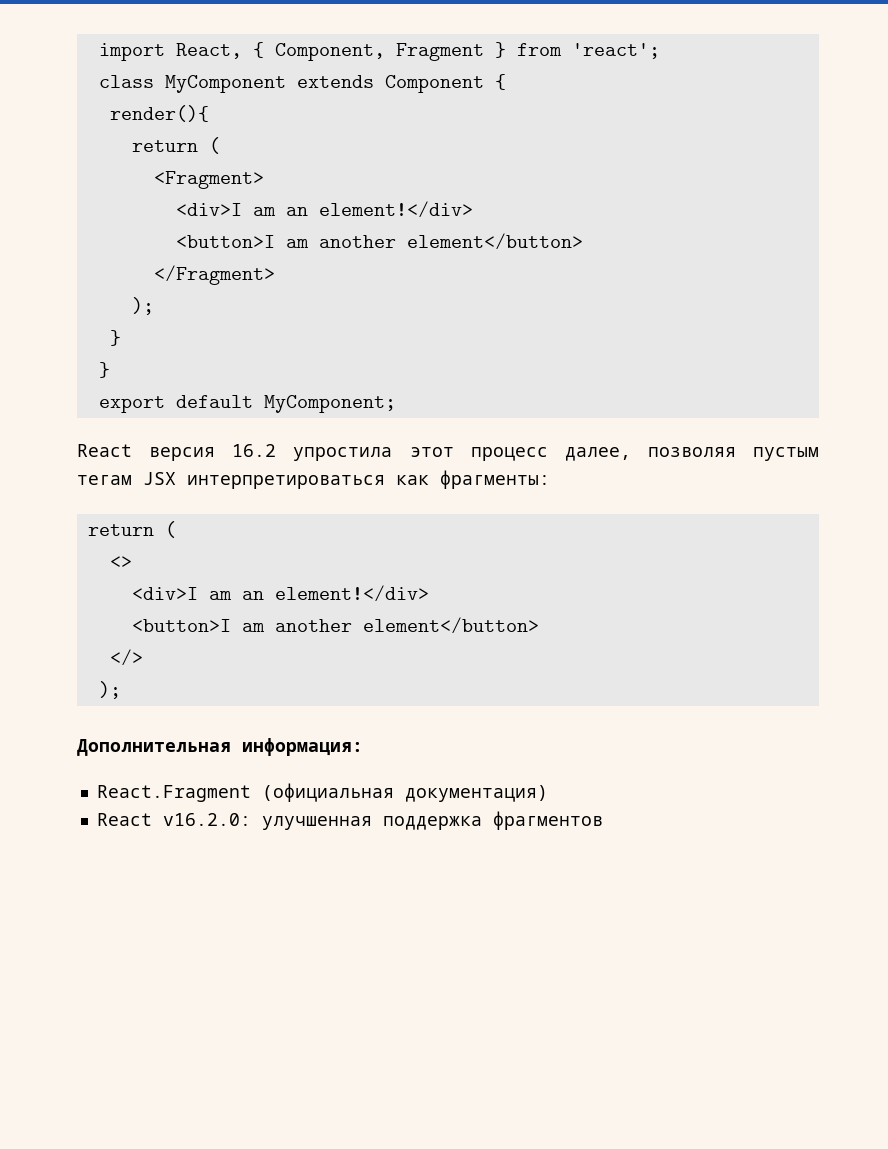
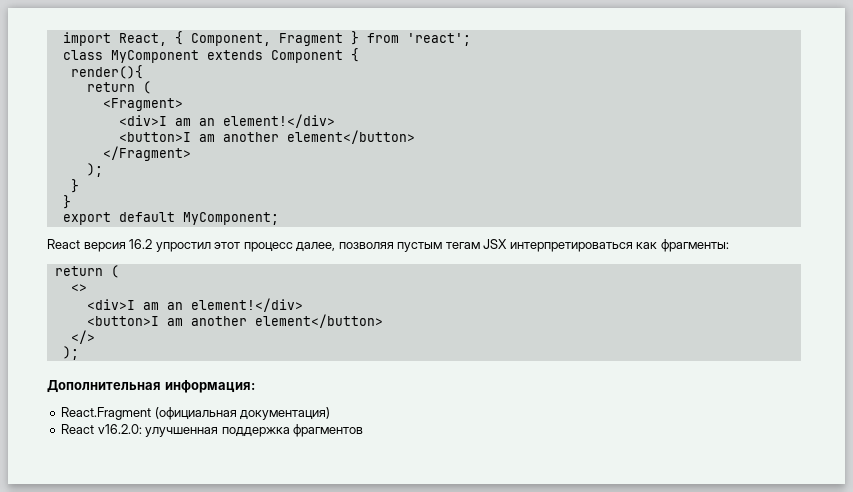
- React версия 16.2 упростила этот процесс далее, позволяя пустым тегам JSX интерпретироваться как фрагменты:
+ React версия 16.2 упростил этот процесс далее, позволяя пустым тегам JSX интерпретироваться как фрагменты:

